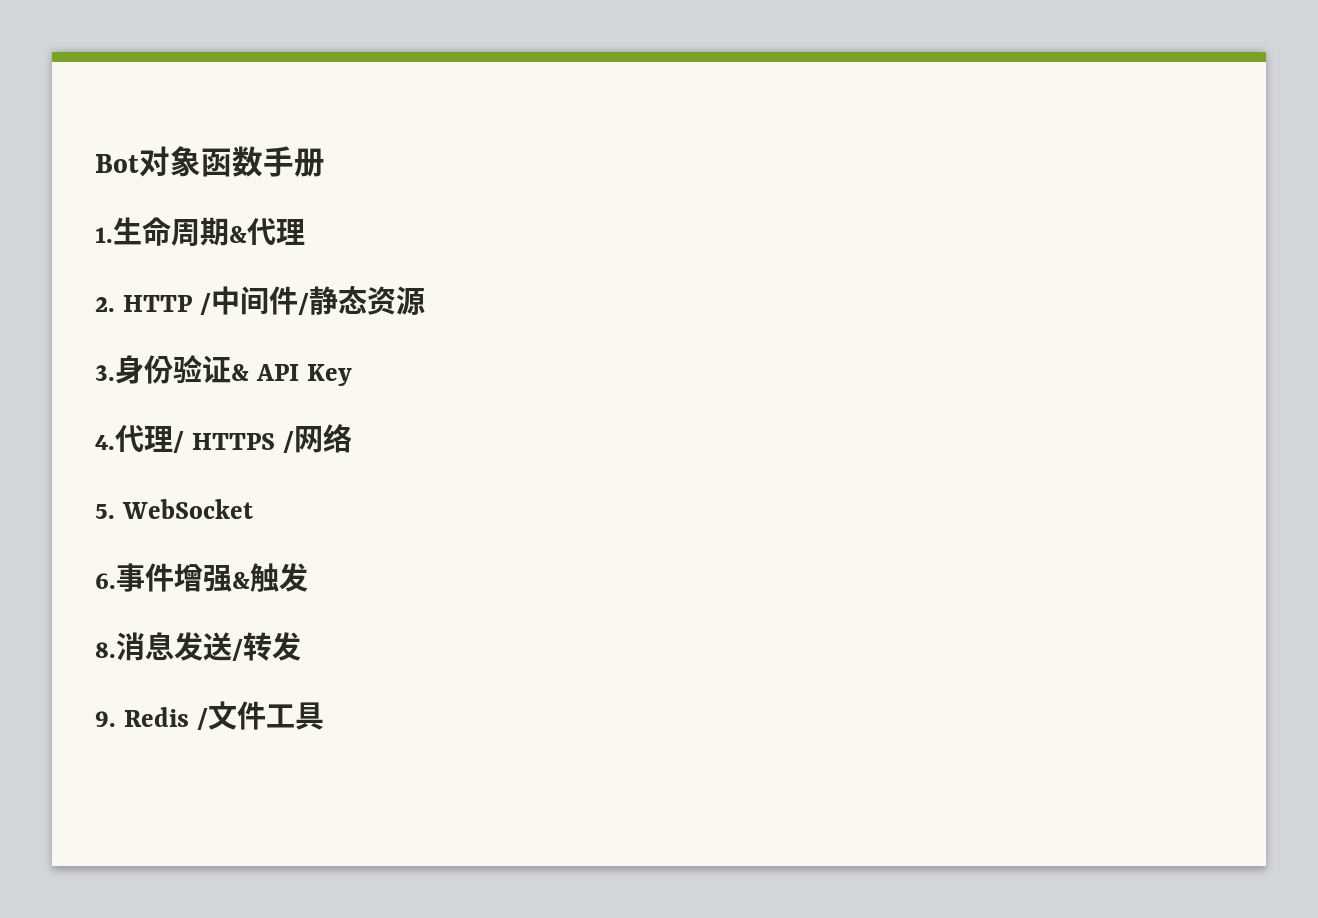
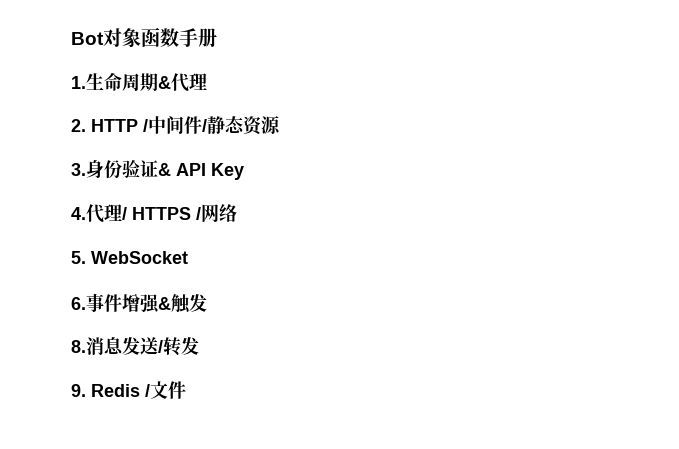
- 9. Redis /文件工具
+ 9. Redis /文件

